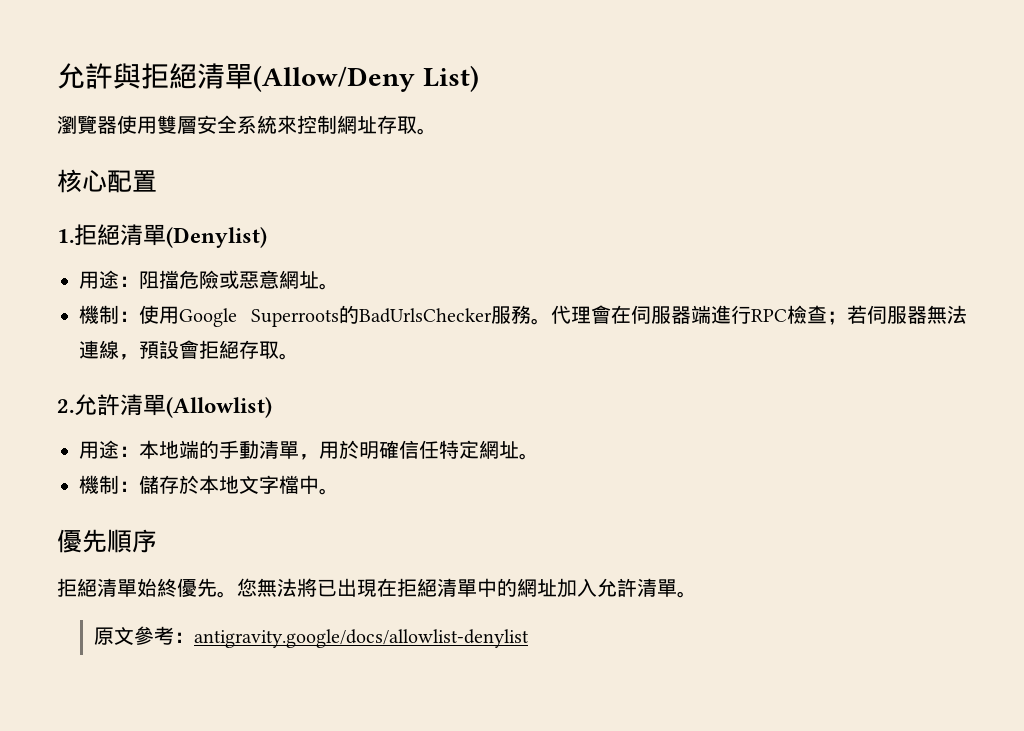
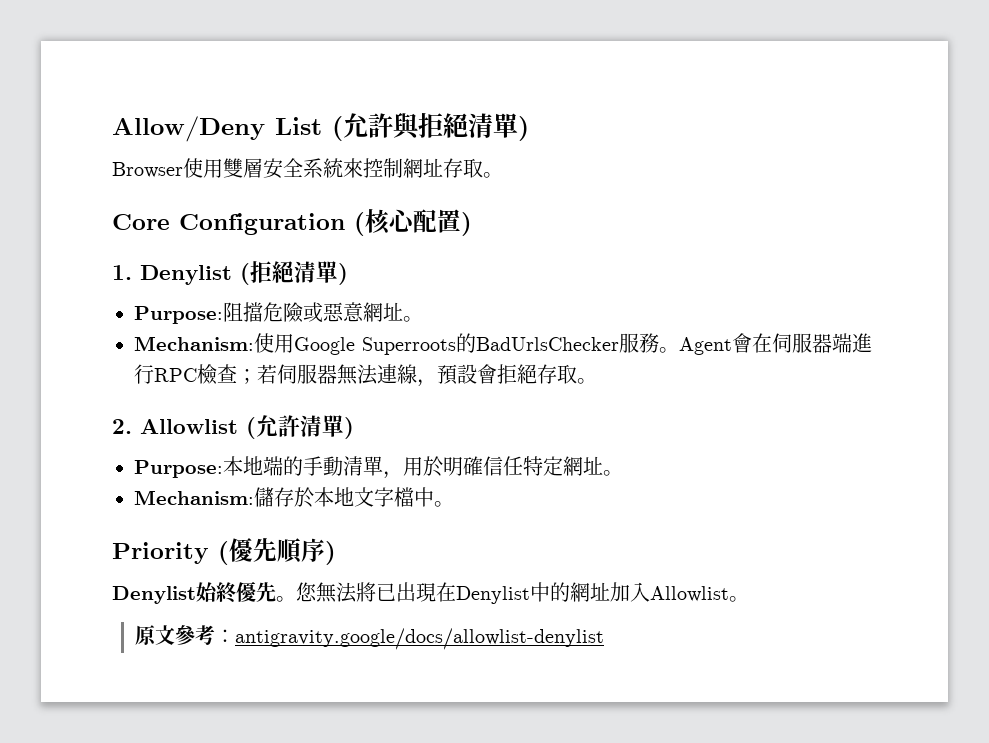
- 允許與拒絕清單(Allow/Deny List)
- 瀏覽器使用雙層安全系統來控制網址存取。
+ Allow/Deny List (允許與拒絕清單)
+ Browser使用雙層安全系統來控制網址存取。
- 核心配置
+ Core Configuration (核心配置)
- 1.拒絕清單(Denylist)
- 用途：阻擋危險或惡意網址。
+ 1. Denylist (拒絕清單)
+ Purpose:阻擋危險或惡意網址。
- 機制：使用Google Superroots的BadUrlsChecker服務。
+ Mechanism:使用Google Superroots的BadUrlsChecker服務。
- 代理會在伺服器端進行RPC檢查；若伺服器無法連線，預設會拒絕存取。
+ Agent會在伺服器端進行RPC檢查；若伺服器無法連線，預設會拒絕存取。
- 2.允許清單(Allowlist)
- 用途：本地端的手動清單，用於明確信任特定網址。
+ 2. Allowlist (允許清單)
+ Purpose:本地端的手動清單，用於明確信任特定網址。
- 機制：儲存於本地文字檔中。
+ Mechanism:儲存於本地文字檔中。
- 優先順序
- 拒絕清單始終優先。
+ Priority (優先順序)
+ Denylist始終優先。
- 您無法將已出現在拒絕清單中的網址加入允許清單。
+ 您無法將已出現在Denylist中的網址加入Allowlist。

